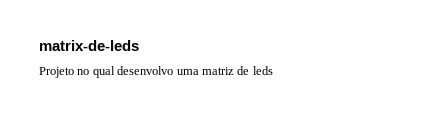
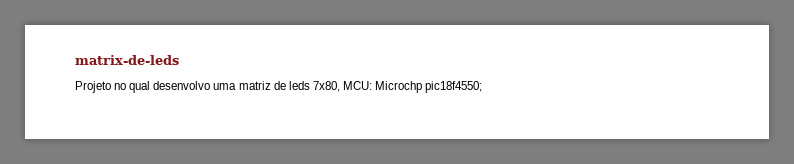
- Projeto no qual desenvolvo uma matriz de leds
+ Projeto no qual desenvolvo uma matriz de leds 7x80, MCU: Microchp pic18f4550;

